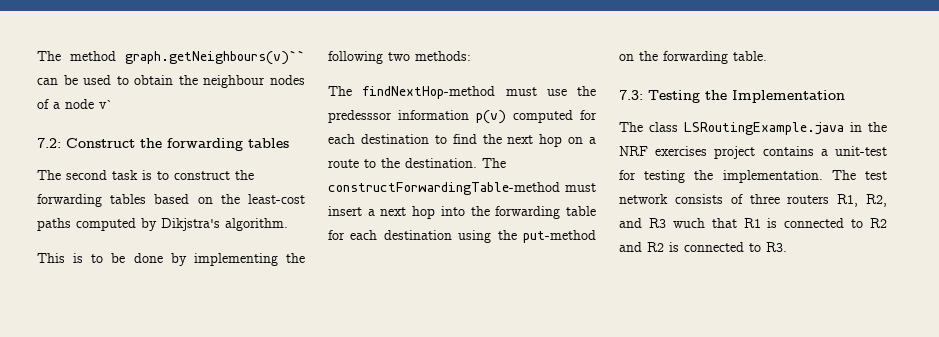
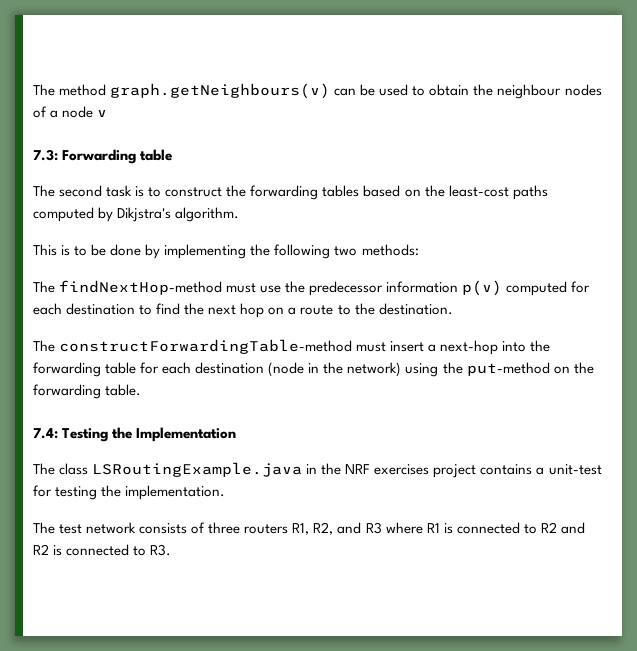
- The method graph.getNeighbours(v)`` can be used to obtain the neighbour nodes of a node v`
- 7.2: Construct the forwarding tables
+ The method graph.getNeighbours(v) can be used to obtain the neighbour nodes of a node v
+ 7.3: Forwarding table
- The findNextHop-method must use the predesssor information p(v) computed for each destination to find the next hop on a route to the destination. The constructForwardingTable-method must insert a next hop into the forwarding table for each destination using the put-method on the forwarding table.
+ The findNextHop-method must use the predecessor information p(v) computed for each destination to find the next hop on a route to the destination.
+ The constructForwardingTable-method must insert a next-hop into the forwarding table for each destination (node in the network) using the put-method on the forwarding table.
- 7.3: Testing the Implementation
+ 7.4: Testing the Implementation
- The class LSRoutingExample.java in the NRF exercises project contains a unit-test for testing the implementation. The test network consists of three routers R1, R2, and R3 wuch that R1 is connected to R2 and R2 is connected to R3.
+ The class LSRoutingExample.java in the NRF exercises project contains a unit-test for testing the implementation.
+ The test network consists of three routers R1, R2, and R3 where R1 is connected to R2 and R2 is connected to R3.

